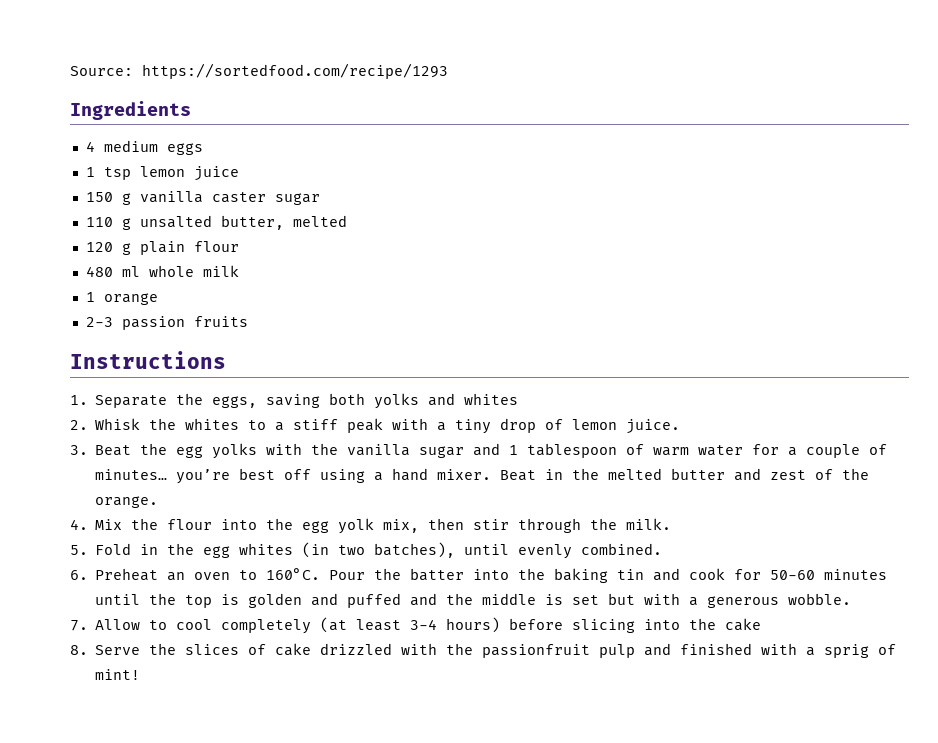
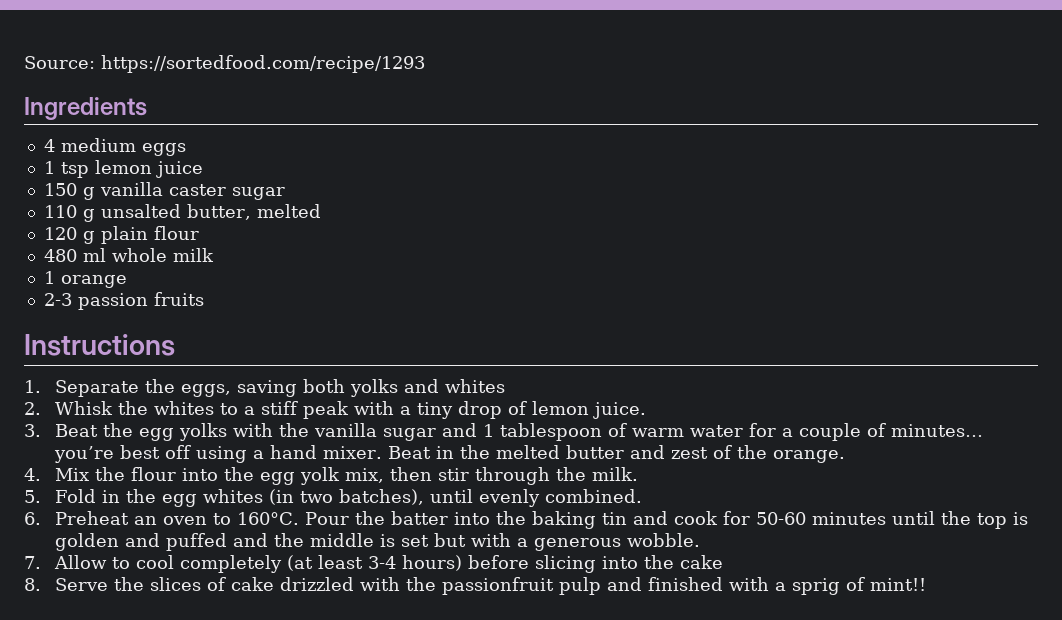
- 8. Serve the slices of cake drizzled with the passionfruit pulp and finished with a sprig of mint!
+ 8. Serve the slices of cake drizzled with the passionfruit pulp and finished with a sprig of mint!!

